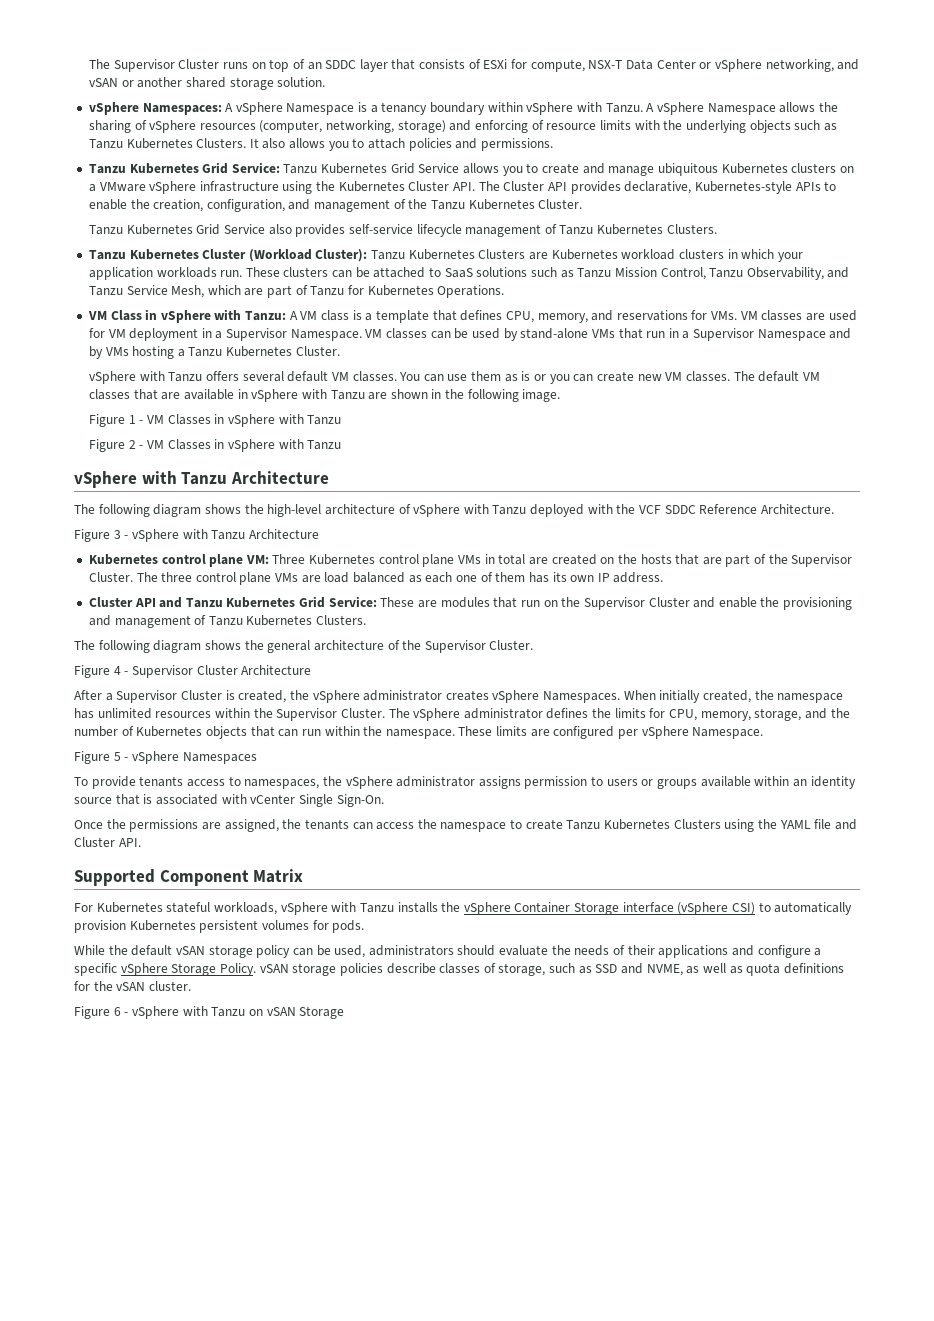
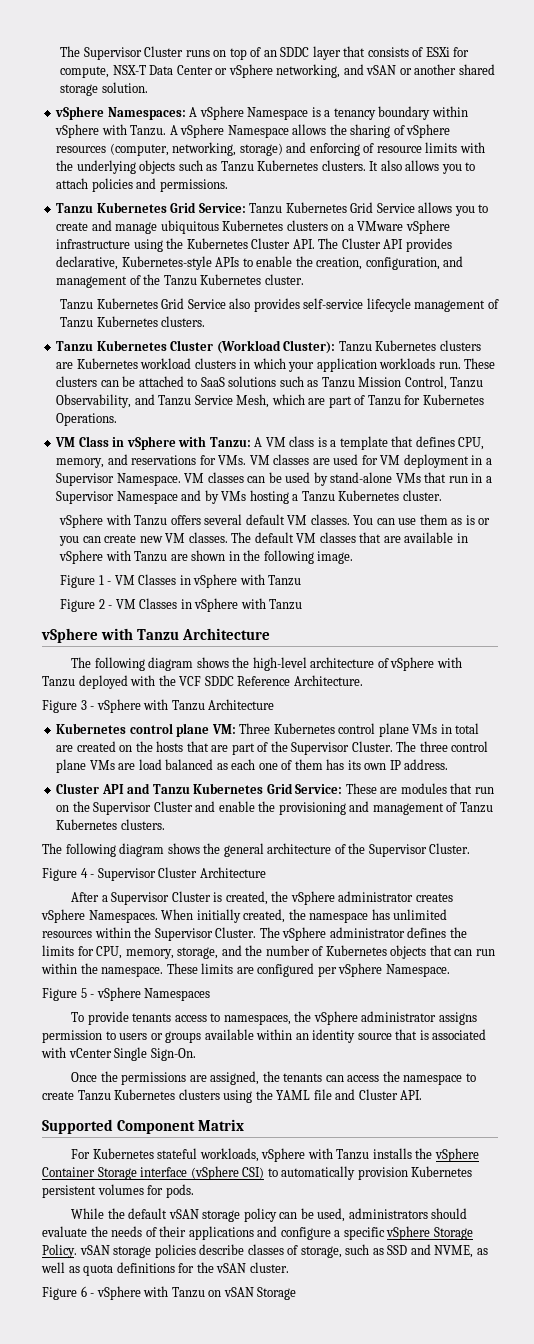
- A vSphere Namespace allows the sharing of vSphere resources (computer, networking, storage) and enforcing of resource limits with the underlying objects such as Tanzu Kubernetes Clusters.
+ A vSphere Namespace allows the sharing of vSphere resources (computer, networking, storage) and enforcing of resource limits with the underlying objects such as Tanzu Kubernetes clusters.
- Tanzu Kubernetes Grid Service: Tanzu Kubernetes Grid Service allows you to create and manage ubiquitous Kubernetes clusters on a VMware vSphere infrastructure using the Kubernetes Cluster API. The Cluster API provides declarative, Kubernetes-style APIs to enable the creation, configuration, and management of the Tanzu Kubernetes Cluster.
+ Tanzu Kubernetes Grid Service: Tanzu Kubernetes Grid Service allows you to create and manage ubiquitous Kubernetes clusters on a VMware vSphere infrastructure using the Kubernetes Cluster API. The Cluster API provides declarative, Kubernetes-style APIs to enable the creation, configuration, and management of the Tanzu Kubernetes cluster.
- Tanzu Kubernetes Grid Service also provides self-service lifecycle management of Tanzu Kubernetes Clusters.
+ Tanzu Kubernetes Grid Service also provides self-service lifecycle management of Tanzu Kubernetes clusters.
- Tanzu Kubernetes Cluster (Workload Cluster): Tanzu Kubernetes Clusters are Kubernetes workload clusters in which your application workloads run.
+ Tanzu Kubernetes Cluster (Workload Cluster): Tanzu Kubernetes clusters are Kubernetes workload clusters in which your application workloads run.
- VM classes can be used by stand-alone VMs that run in a Supervisor Namespace and by VMs hosting a Tanzu Kubernetes Cluster.
+ VM classes can be used by stand-alone VMs that run in a Supervisor Namespace and by VMs hosting a Tanzu Kubernetes cluster.
- Cluster API and Tanzu Kubernetes Grid Service: These are modules that run on the Supervisor Cluster and enable the provisioning and management of Tanzu Kubernetes Clusters.
+ Cluster API and Tanzu Kubernetes Grid Service: These are modules that run on the Supervisor Cluster and enable the provisioning and management of Tanzu Kubernetes clusters.
- Once the permissions are assigned, the tenants can access the namespace to create Tanzu Kubernetes Clusters using the YAML file and Cluster API.
+ Once the permissions are assigned, the tenants can access the namespace to create Tanzu Kubernetes clusters using the YAML file and Cluster API.

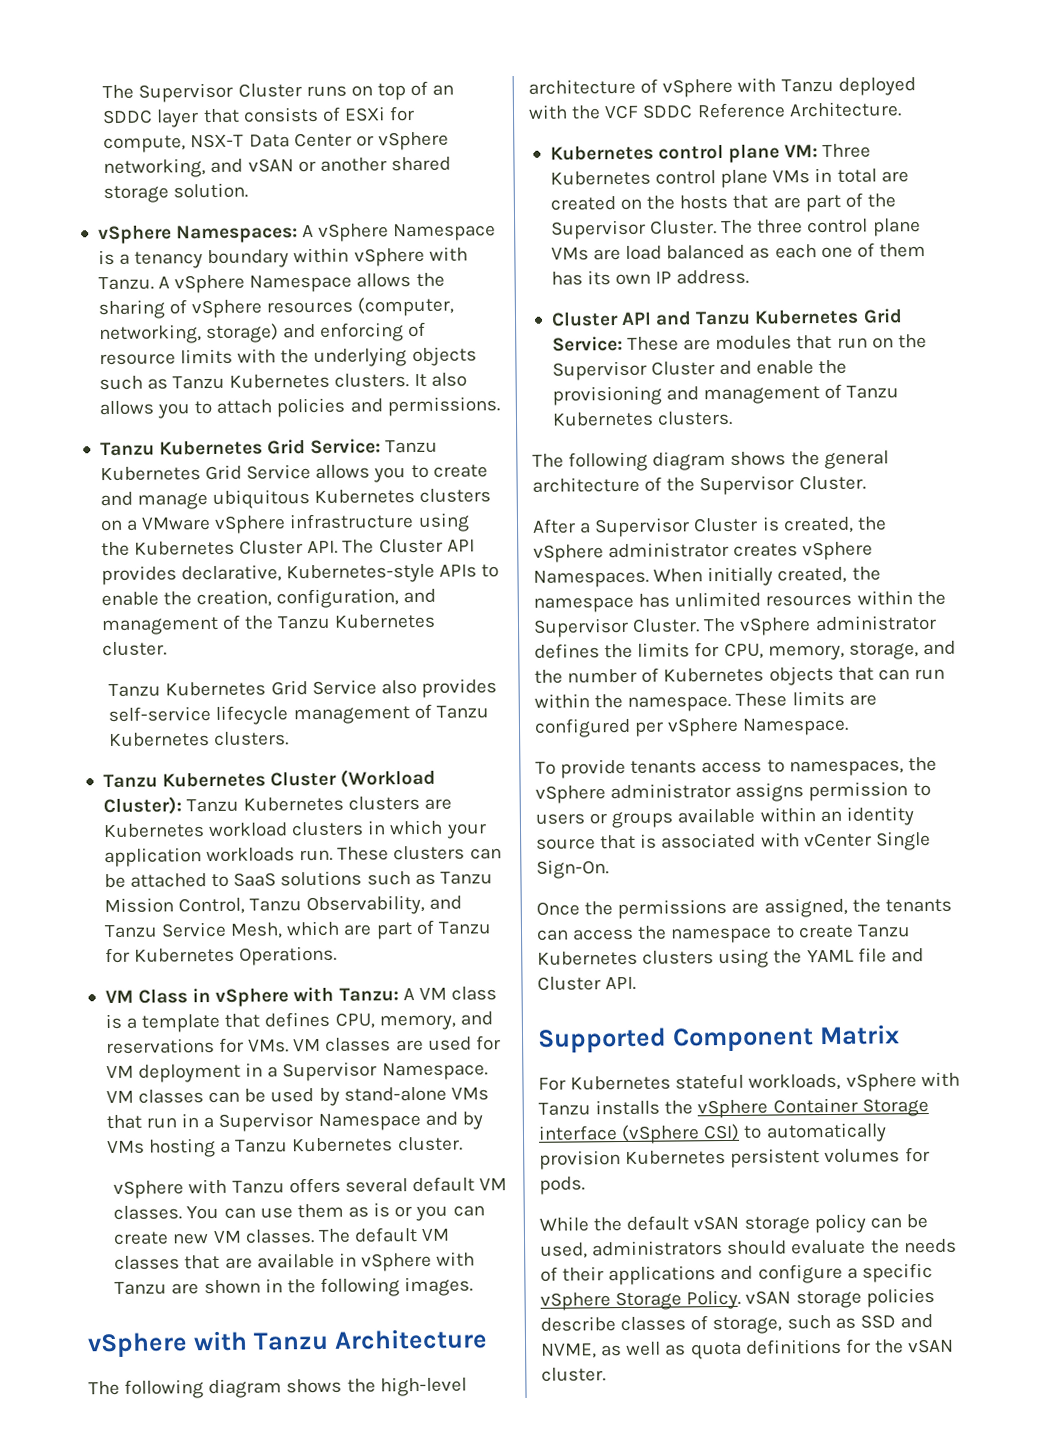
- The default VM classes that are available in vSphere with Tanzu are shown in the following image.
- Figure 1 - VM Classes in vSphere with Tanzu
- Figure 2 - VM Classes in vSphere with Tanzu
+ The default VM classes that are available in vSphere with Tanzu are shown in the following images.
- Figure 3 - vSphere with Tanzu Architecture
- Figure 4 - Supervisor Cluster Architecture
- Figure 5 - vSphere Namespaces
- Figure 6 - vSphere with Tanzu on vSAN Storage

